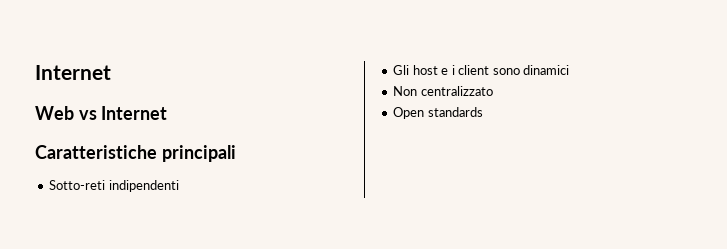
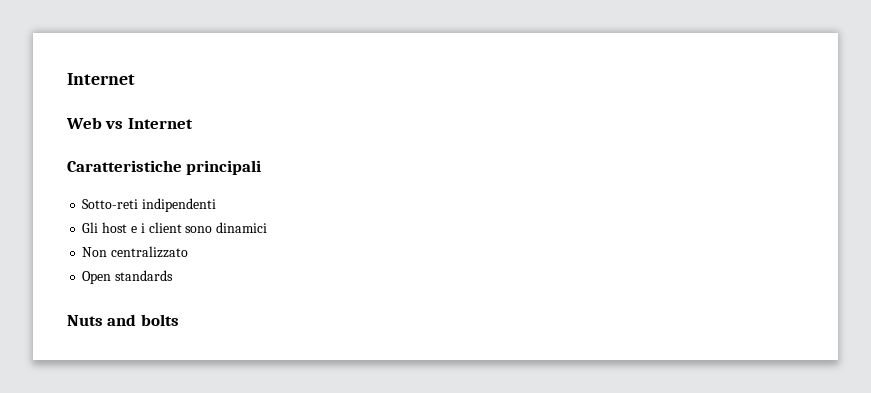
+ Nuts and bolts

